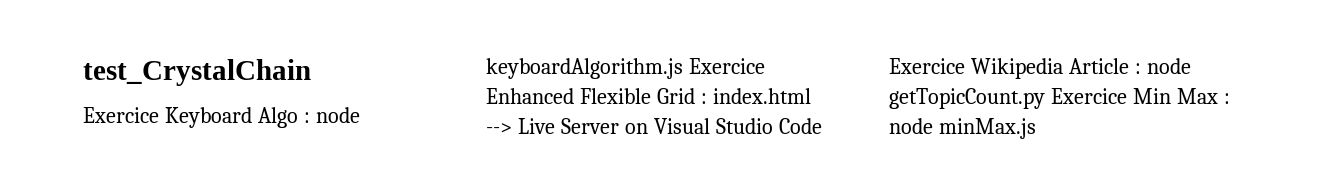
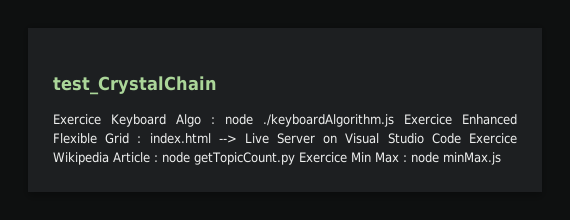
- Exercice Keyboard Algo : node keyboardAlgorithm.js Exercice Enhanced Flexible Grid : index.html --> Live Server on Visual Studio Code Exercice Wikipedia Article : node getTopicCount.py Exercice Min Max : node minMax.js
+ Exercice Keyboard Algo : node ./keyboardAlgorithm.js Exercice Enhanced Flexible Grid : index.html --> Live Server on Visual Studio Code Exercice Wikipedia Article : node getTopicCount.py Exercice Min Max : node minMax.js

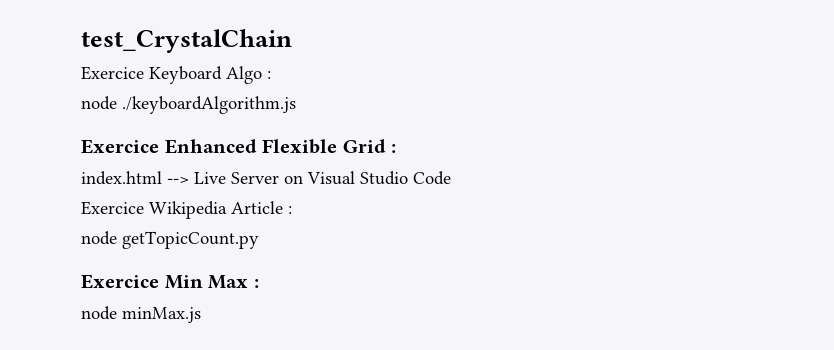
- Exercice Keyboard Algo : node ./keyboardAlgorithm.js Exercice Enhanced Flexible Grid : index.html --> Live Server on Visual Studio Code Exercice Wikipedia Article : node getTopicCount.py Exercice Min Max : node minMax.js
+ Exercice Keyboard Algo :
+ node ./keyboardAlgorithm.js
+ Exercice Enhanced Flexible Grid :
+ index.html --> Live Server on Visual Studio Code
+ Exercice Wikipedia Article :
+ node getTopicCount.py
+ Exercice Min Max :
+ node minMax.js

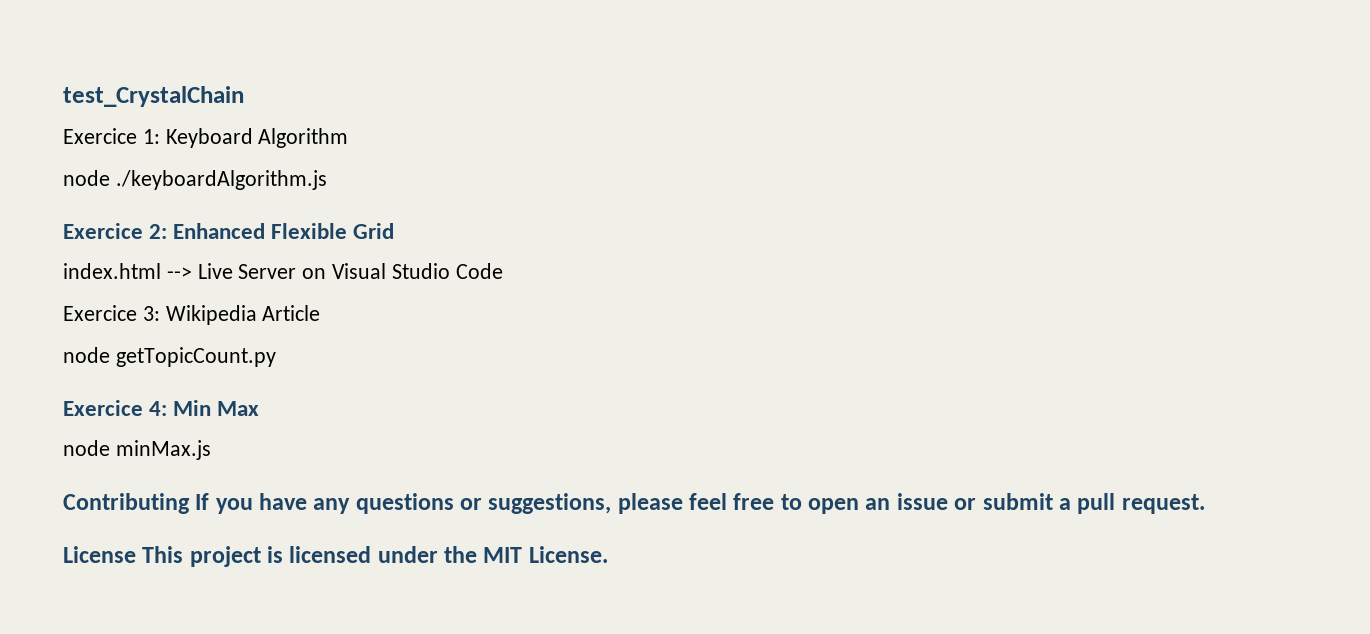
- Exercice Keyboard Algo :
+ Exercice 1: Keyboard Algorithm
- Exercice Enhanced Flexible Grid :
+ Exercice 2: Enhanced Flexible Grid
- Exercice Wikipedia Article :
+ Exercice 3: Wikipedia Article
- Exercice Min Max :
+ Exercice 4: Min Max
+ Contributing If you have any questions or suggestions, please feel free to open an issue or submit a pull request.
+ License This project is licensed under the MIT License.

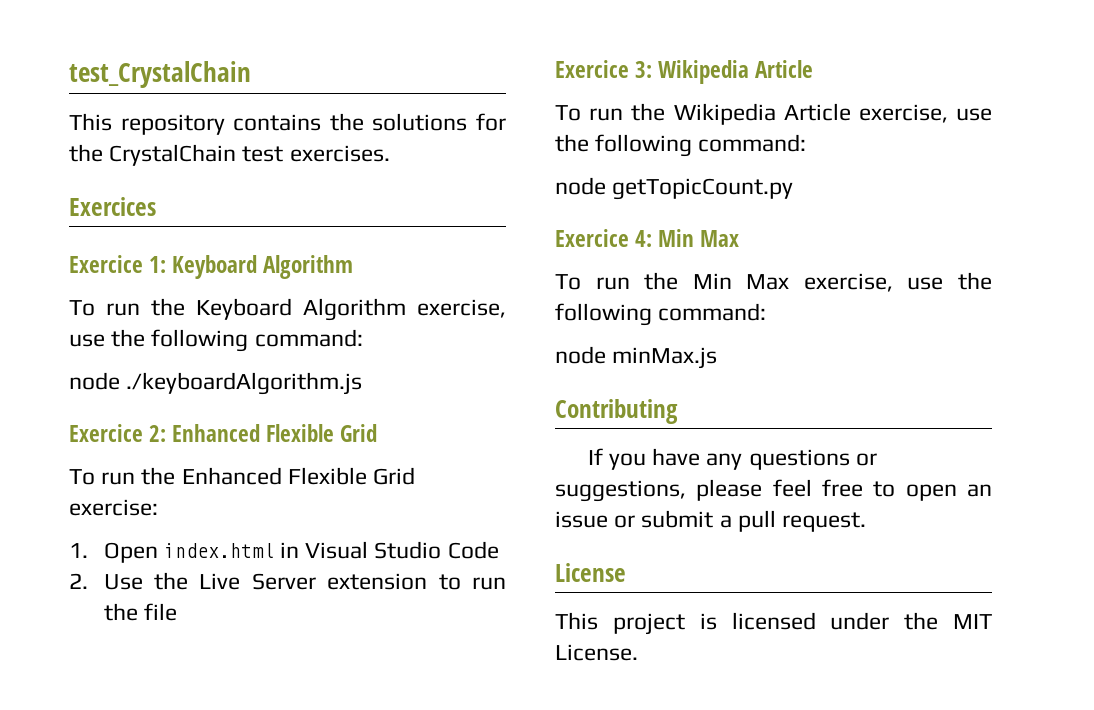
+ This repository contains the solutions for the CrystalChain test exercises.
+ Exercices
  Exercice 1: Keyboard Algorithm
+ To run the Keyboard Algorithm exercise, use the following command:
- index.html --> Live Server on Visual Studio Code
+ To run the Enhanced Flexible Grid exercise:
+ 1. Open index.html in Visual Studio Code
+ 2. Use the Live Server extension to run the file
  Exercice 3: Wikipedia Article
+ To run the Wikipedia Article exercise, use the following command:
+ To run the Min Max exercise, use the following command:
- Contributing If you have any questions or suggestions, please feel free to open an issue or submit a pull request.
+ Contributing
+ If you have any questions or suggestions, please feel free to open an issue or submit a pull request.
- License This project is licensed under the MIT License.
+ License
+ This project is licensed under the MIT License.

